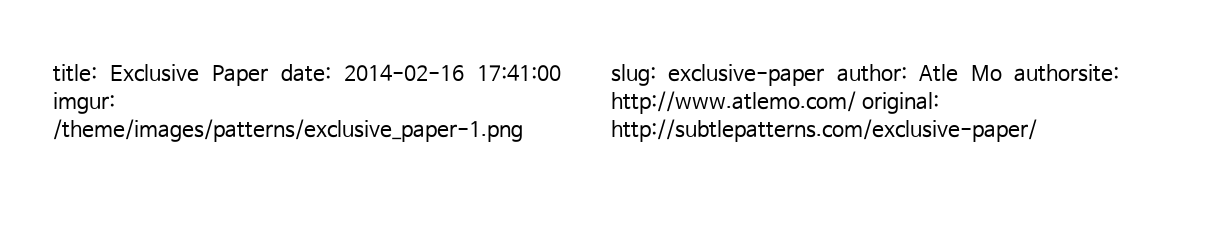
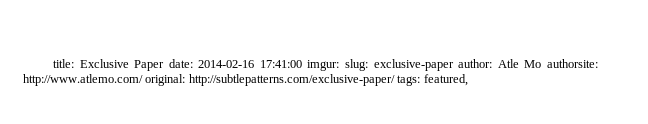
- title: Exclusive Paper date: 2014-02-16 17:41:00 imgur: /theme/images/patterns/exclusive_paper-1.png slug: exclusive-paper author: Atle Mo authorsite: http://www.atlemo.com/ original: http://subtlepatterns.com/exclusive-paper/
+ title: Exclusive Paper date: 2014-02-16 17:41:00 imgur: slug: exclusive-paper author: Atle Mo authorsite: http://www.atlemo.com/ original: http://subtlepatterns.com/exclusive-paper/ tags: featured,

